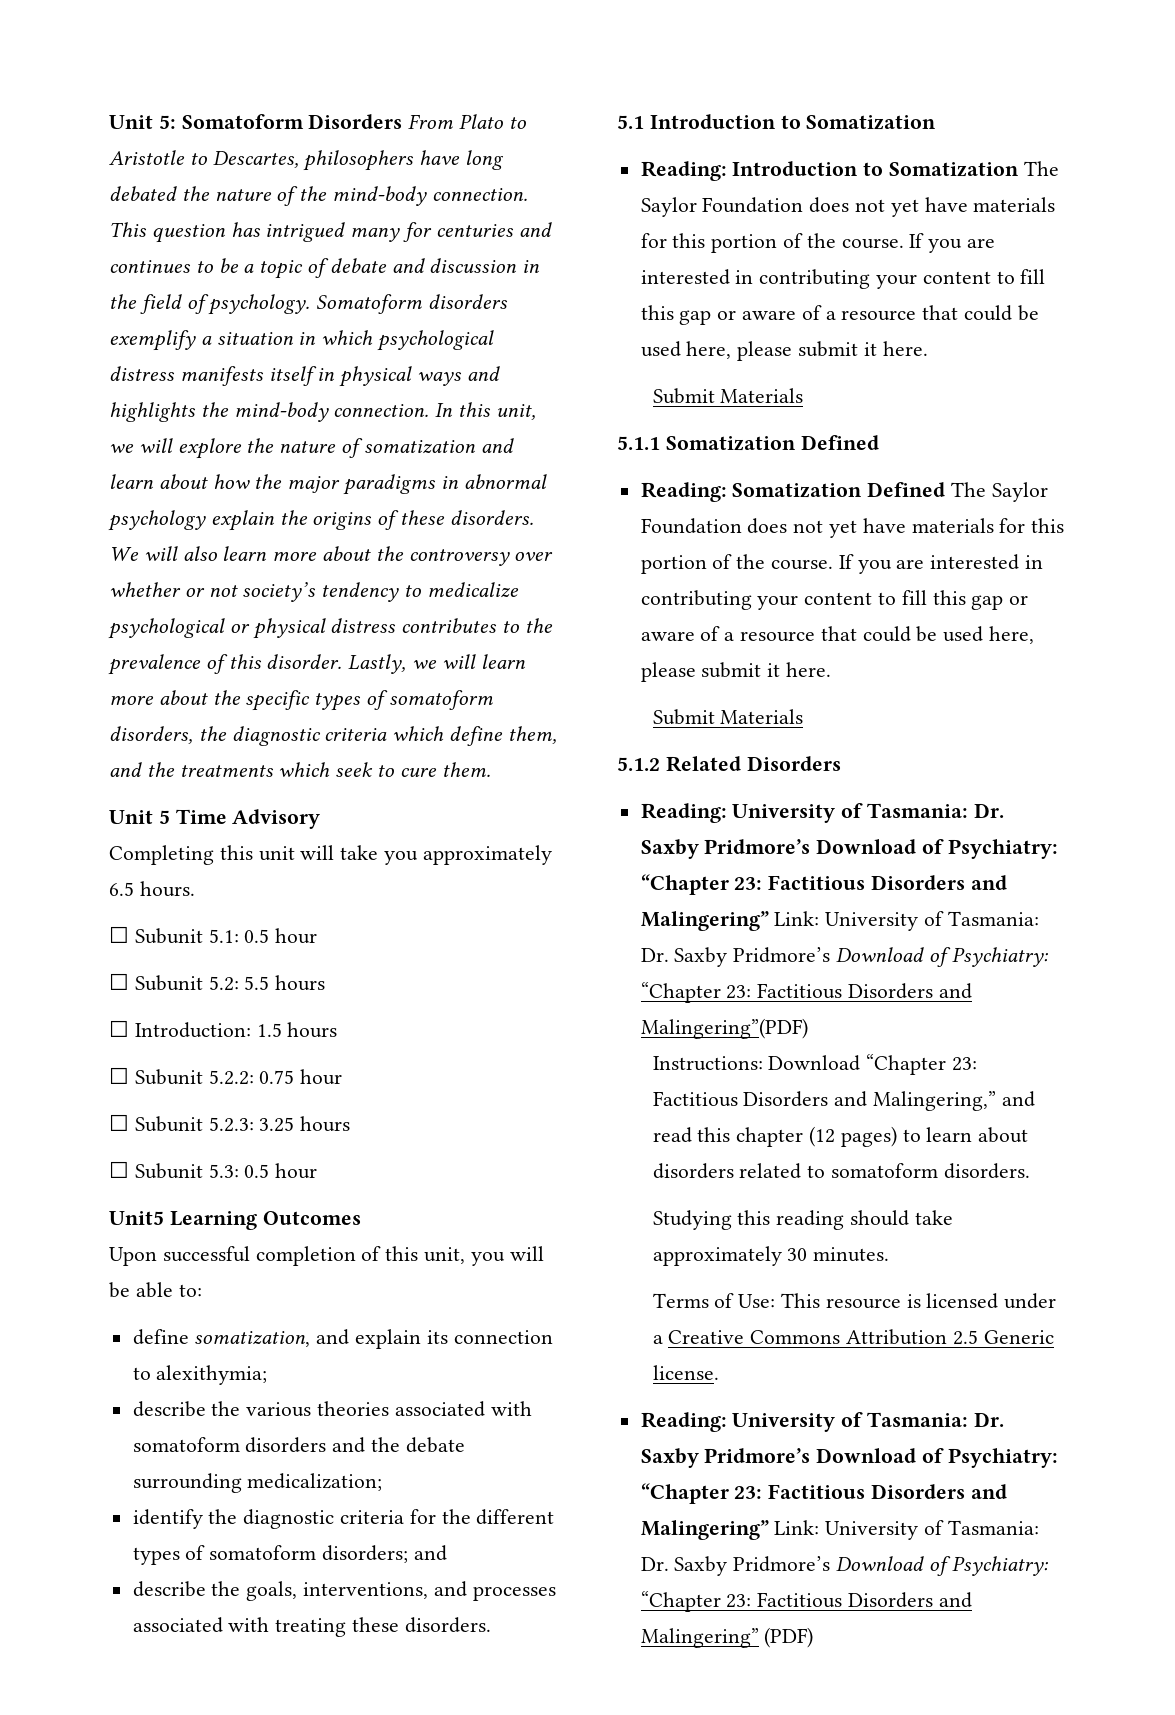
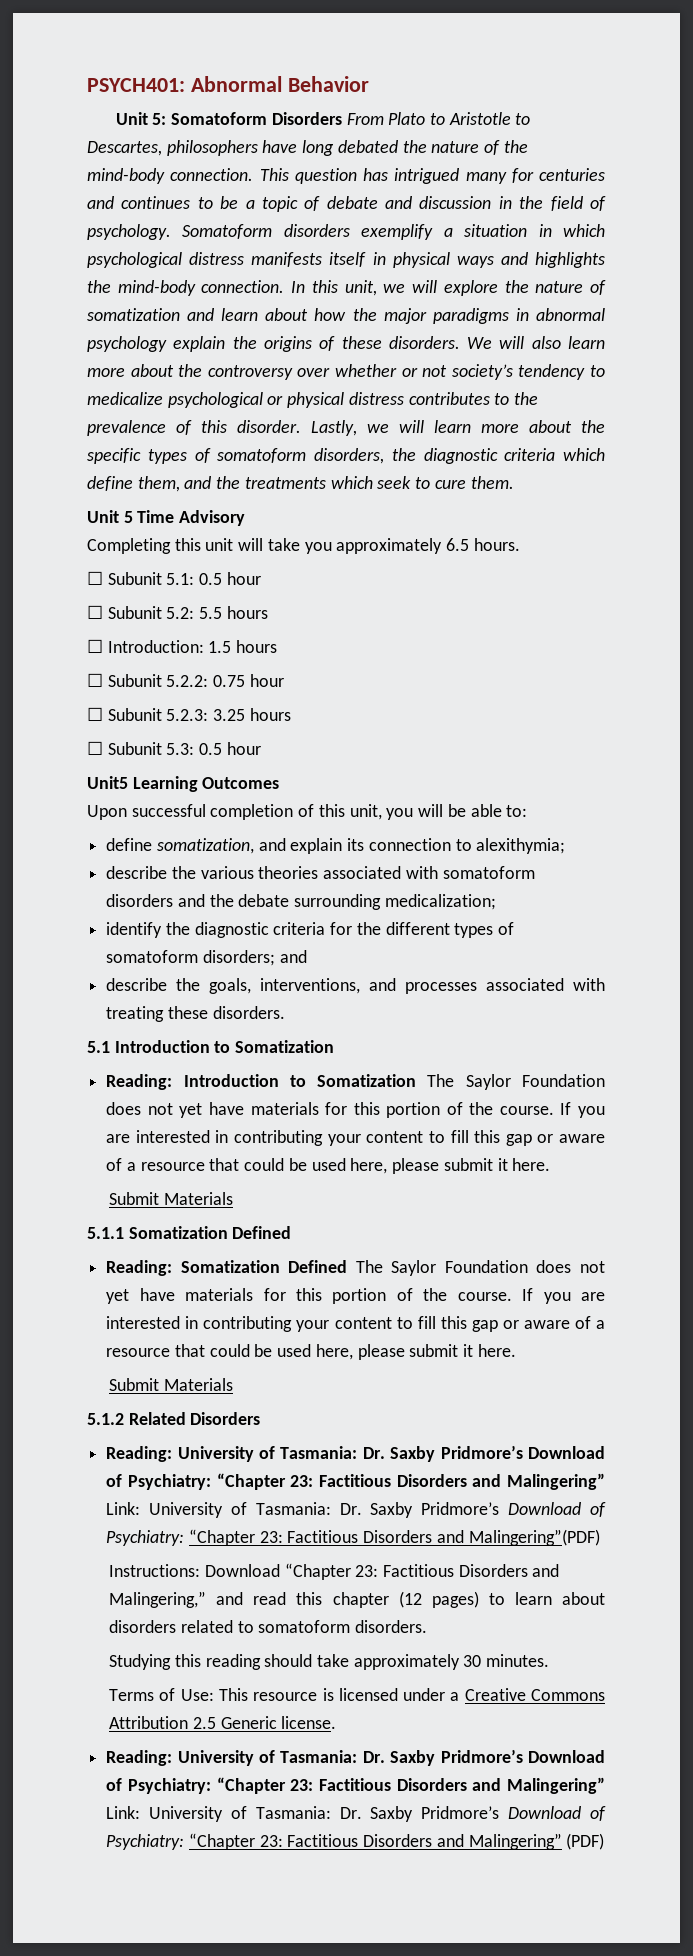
+ PSYCH401: Abnormal Behavior

